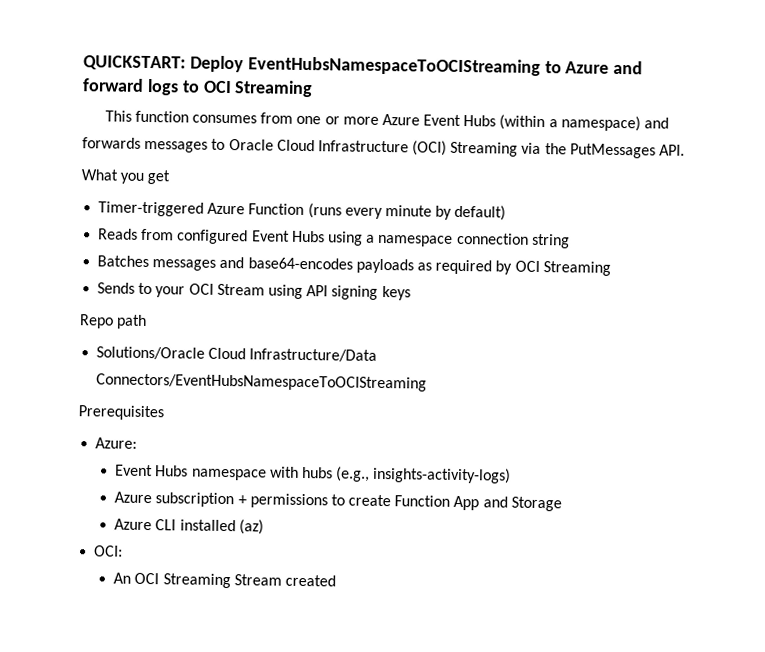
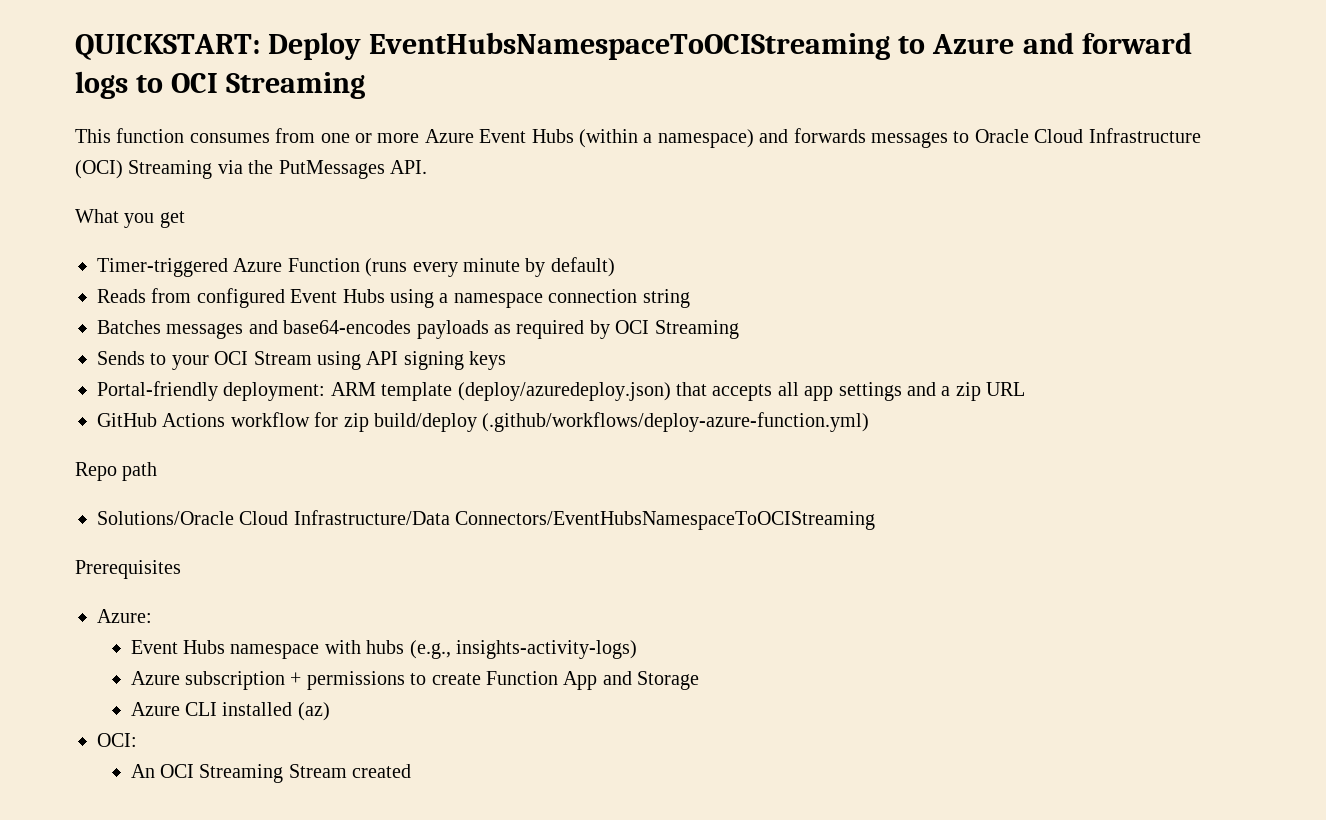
+ Portal-friendly deployment: ARM template (deploy/azuredeploy.json) that accepts all app settings and a zip URL
+ GitHub Actions workflow for zip build/deploy (.github/workflows/deploy-azure-function.yml)

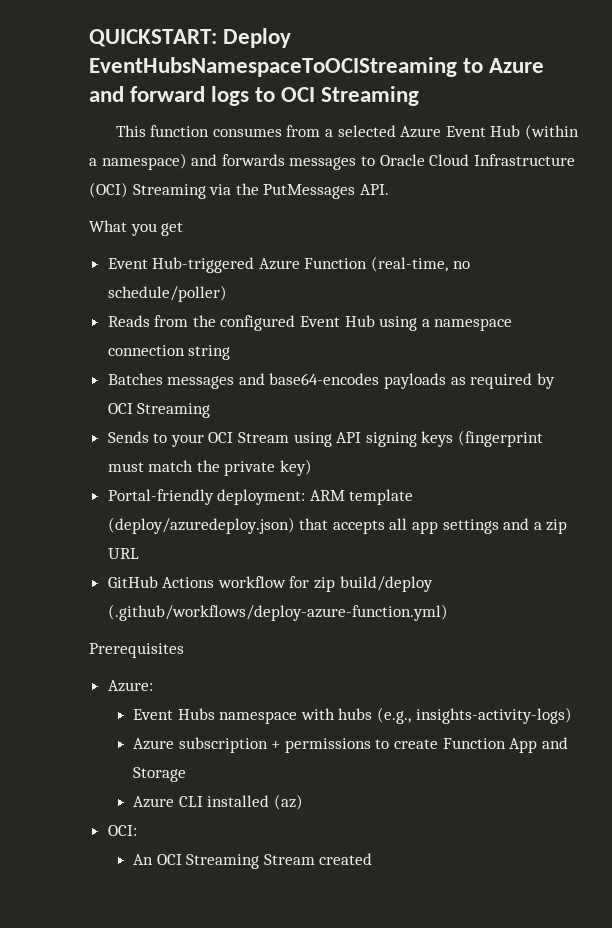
- This function consumes from one or more Azure Event Hubs (within a namespace) and forwards messages to Oracle Cloud Infrastructure (OCI) Streaming via the PutMessages API.
+ This function consumes from a selected Azure Event Hub (within a namespace) and forwards messages to Oracle Cloud Infrastructure (OCI) Streaming via the PutMessages API.
- Timer-triggered Azure Function (runs every minute by default)
+ Event Hub-triggered Azure Function (real-time, no schedule/poller)
- Reads from configured Event Hubs using a namespace connection string
+ Reads from the configured Event Hub using a namespace connection string
- Sends to your OCI Stream using API signing keys
+ Sends to your OCI Stream using API signing keys (fingerprint must match the private key)
- Repo path
- Solutions/Oracle Cloud Infrastructure/Data Connectors/EventHubsNamespaceToOCIStreaming

